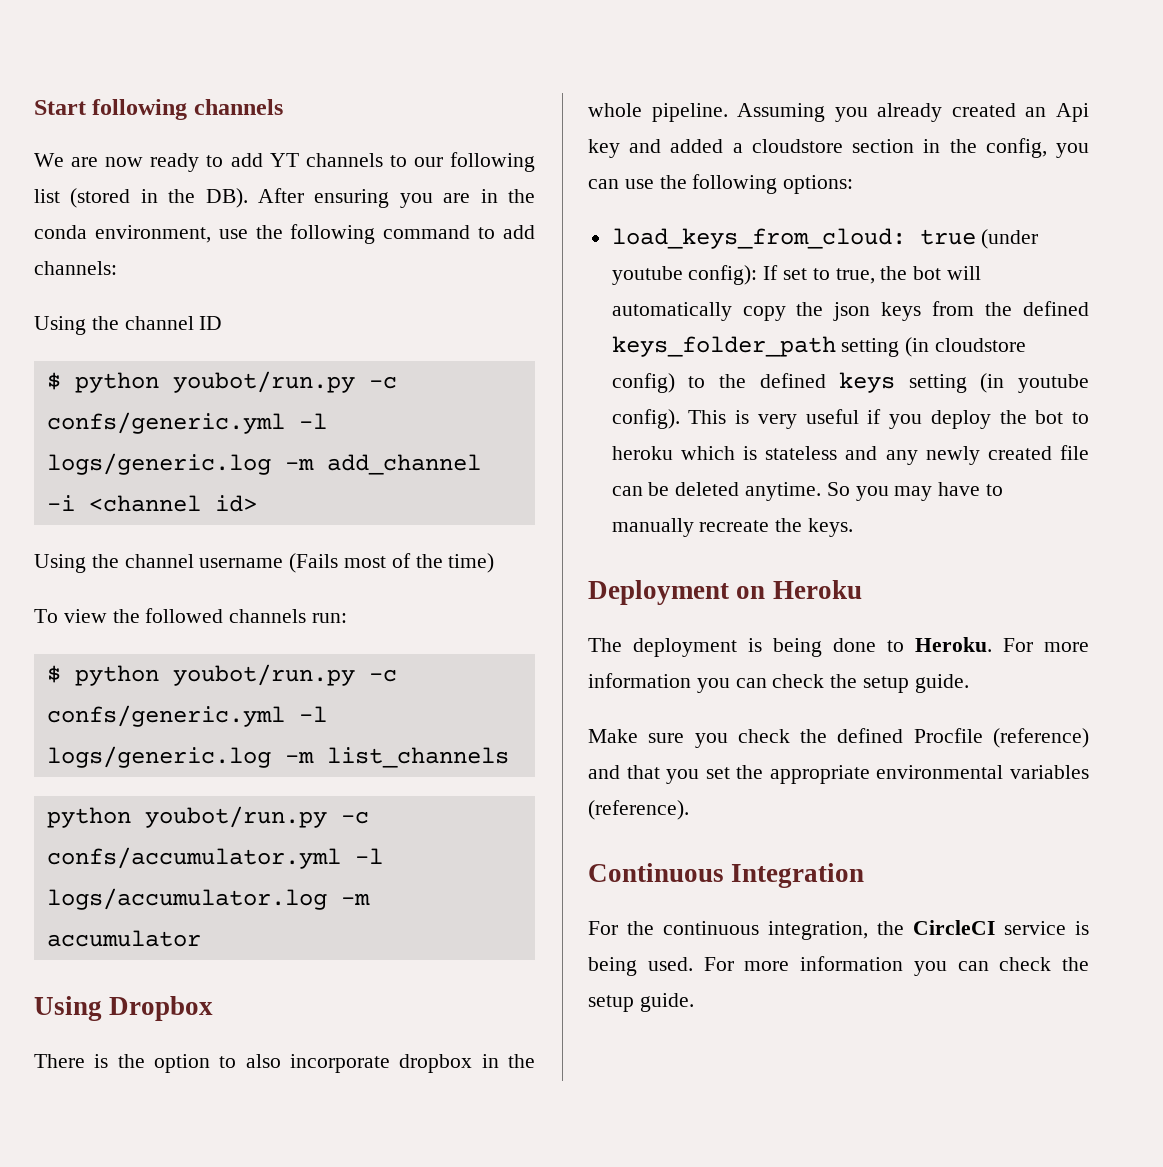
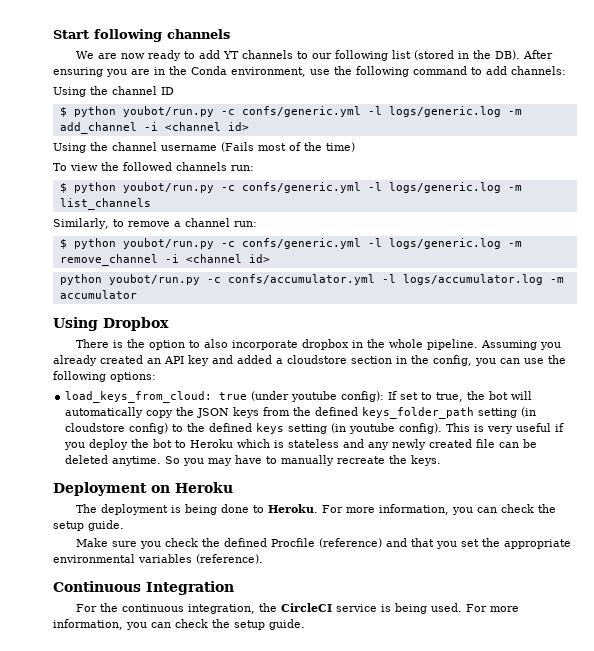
- We are now ready to add YT channels to our following list (stored in the DB). After ensuring you are in the conda environment, use the following command to add channels:
+ We are now ready to add YT channels to our following list (stored in the DB). After ensuring you are in the Conda environment, use the following command to add channels:
+ Similarly, to remove a channel run:
+ $ python youbot/run.py -c confs/generic.yml -l logs/generic.log -m remove_channel -i <channel id>
- Assuming you already created an Api key and added a cloudstore section in the config, you can use the following options:
+ Assuming you already created an API key and added a cloudstore section in the config, you can use the following options:
- load_keys_from_cloud: true (under youtube config): If set to true, the bot will automatically copy the json keys from the defined keys_folder_path setting (in cloudstore config) to the defined keys setting (in youtube config).
+ load_keys_from_cloud: true (under youtube config): If set to true, the bot will automatically copy the JSON keys from the defined keys_folder_path setting (in cloudstore config) to the defined keys setting (in youtube config).
- This is very useful if you deploy the bot to heroku which is stateless and any newly created file can be deleted anytime.
+ This is very useful if you deploy the bot to Heroku which is stateless and any newly created file can be deleted anytime.
- The deployment is being done to Heroku. For more information you can check the setup guide.
+ The deployment is being done to Heroku. For more information, you can check the setup guide.
- For the continuous integration, the CircleCI service is being used. For more information you can check the setup guide.
+ For the continuous integration, the CircleCI service is being used. For more information, you can check the setup guide.

